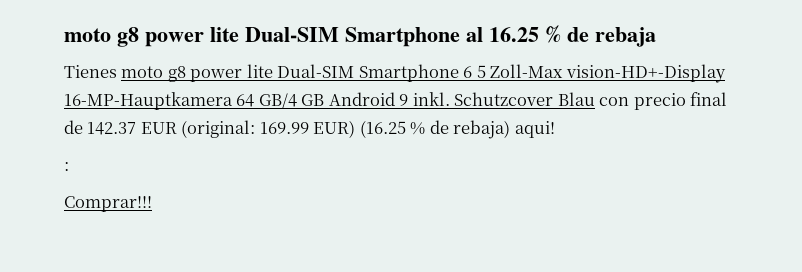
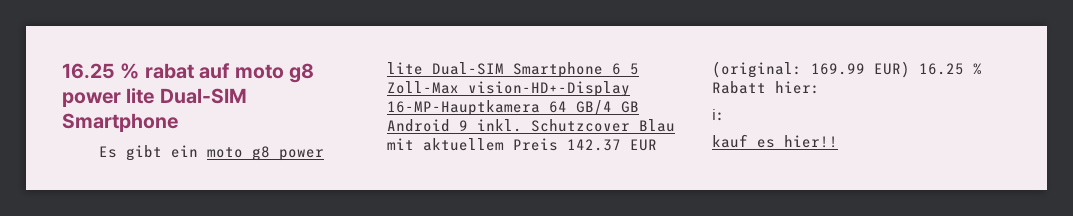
- moto g8 power lite Dual-SIM Smartphone al 16.25 % de rebaja
- Tienes moto g8 power lite Dual-SIM Smartphone 6 5 Zoll-Max vision-HD+-Display 16-MP-Hauptkamera 64 GB/4 GB Android 9 inkl.
+ 16.25 % rabat auf moto g8 power lite Dual-SIM Smartphone
+ Es gibt ein moto g8 power lite Dual-SIM Smartphone 6 5 Zoll-Max vision-HD+-Display 16-MP-Hauptkamera 64 GB/4 GB Android 9 inkl.
- Schutzcover Blau con precio final de 142.37 EUR (original: 169.99 EUR) (16.25 % de rebaja) aqui!
- :
- Comprar!!!
+ Schutzcover Blau mit aktuellem Preis 142.37 EUR (original: 169.99 EUR) 16.25 % Rabatt hier:
+ ℹ:
+ kauf es hier!!

